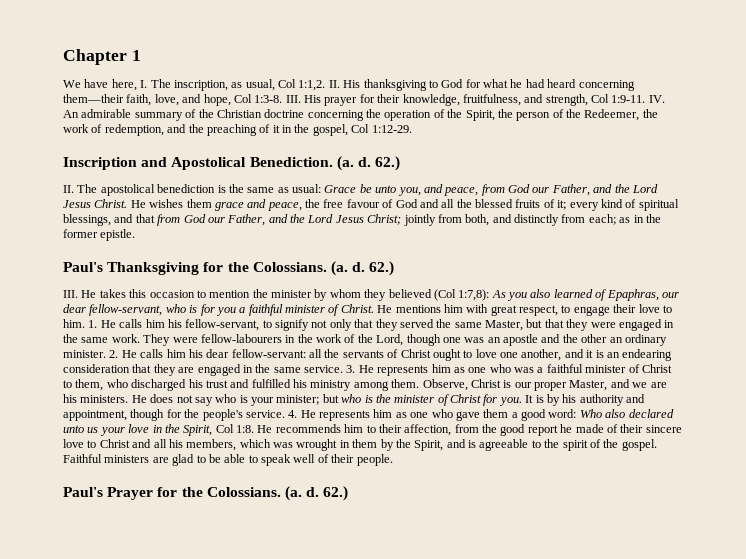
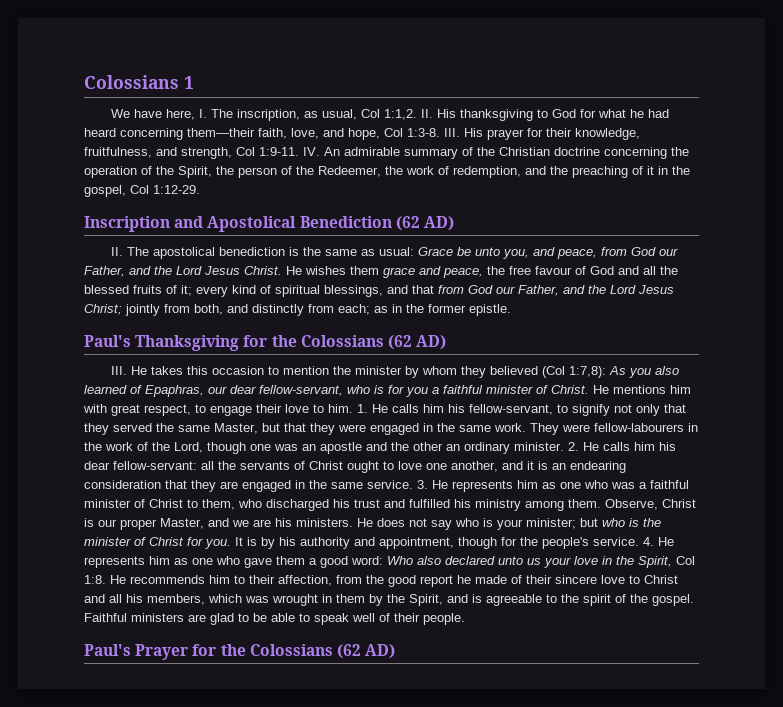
- Chapter 1
+ Colossians 1
- Inscription and Apostolical Benediction. (a. d. 62.)
+ Inscription and Apostolical Benediction (62 AD)
- Paul's Thanksgiving for the Colossians. (a. d. 62.)
+ Paul's Thanksgiving for the Colossians (62 AD)
- Paul's Prayer for the Colossians. (a. d. 62.)
+ Paul's Prayer for the Colossians (62 AD)

